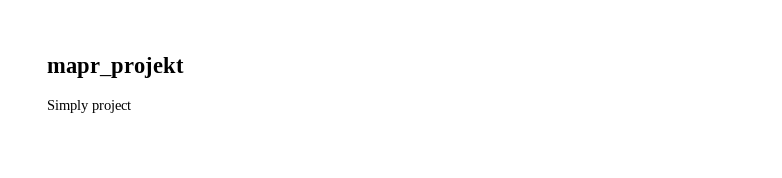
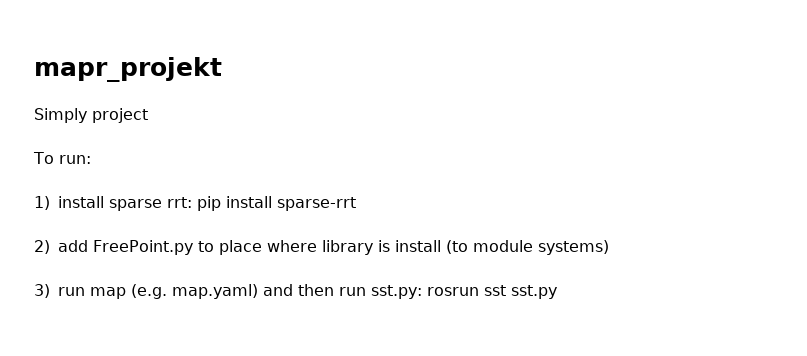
+ To run:
+ 1) install sparse rrt: pip install sparse-rrt
+ 2) add FreePoint.py to place where library is install (to module systems)
+ 3) run map (e.g. map.yaml) and then run sst.py: rosrun sst sst.py

